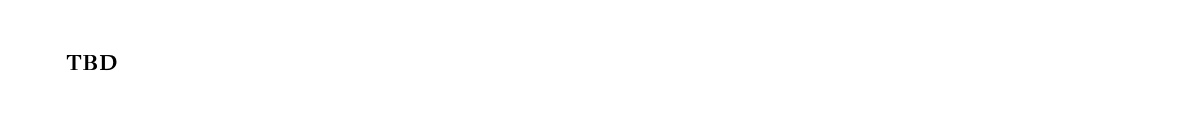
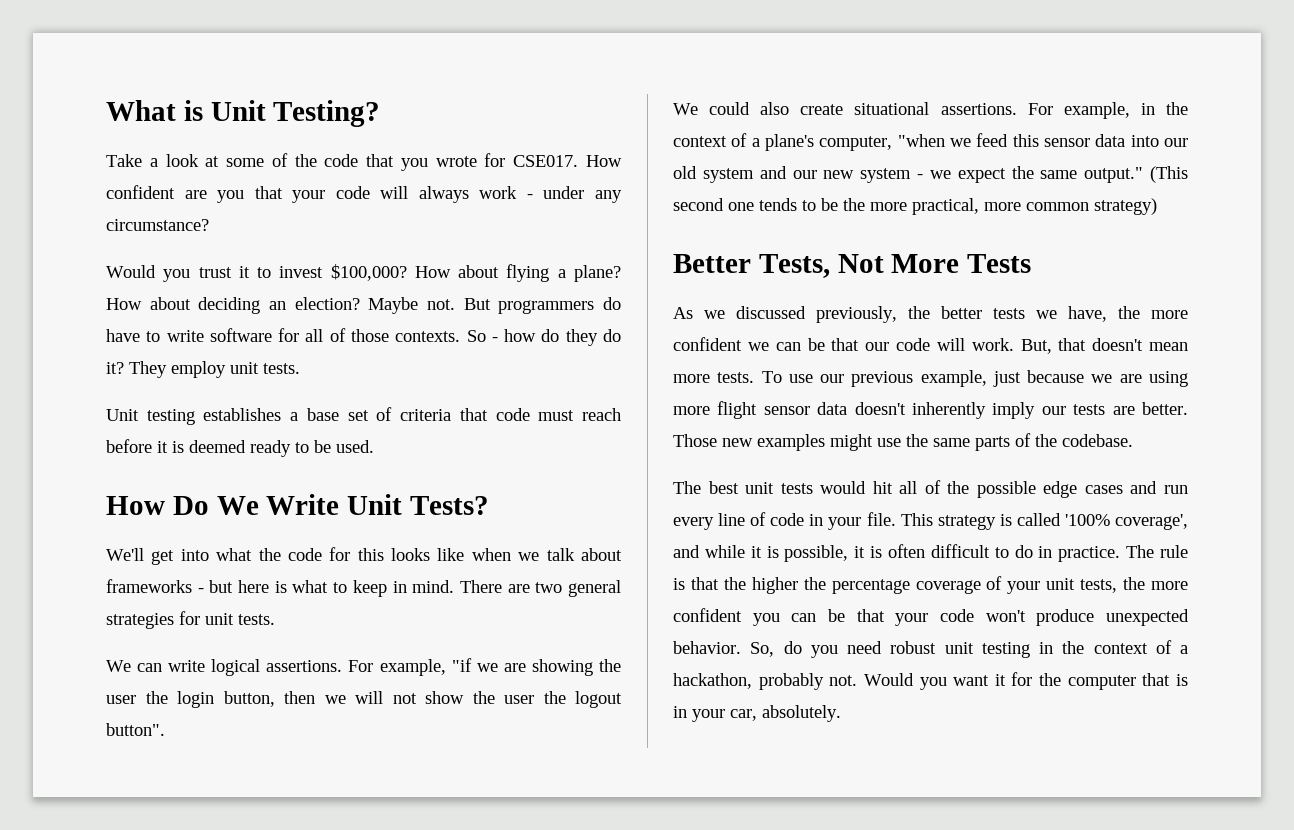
- TBD
+ What is Unit Testing?
+ Take a look at some of the code that you wrote for CSE017. How confident are you that your code will always work - under any circumstance?
+ Would you trust it to invest $100,000? How about flying a plane? How about deciding an election? Maybe not. But programmers do have to write software for all of those contexts. So - how do they do it? They employ unit tests.
+ Unit testing establishes a base set of criteria that code must reach before it is deemed ready to be used.
+ How Do We Write Unit Tests?
+ We'll get into what the code for this looks like when we talk about frameworks - but here is what to keep in mind. There are two general strategies for unit tests.
+ We can write logical assertions. For example, "if we are showing the user the login button, then we will not show the user the logout button".
+ We could also create situational assertions. For example, in the context of a plane's computer, "when we feed this sensor data into our old system and our new system - we expect the same output." (This second one tends to be the more practical, more common strategy)
+ Better Tests, Not More Tests
+ As we discussed previously, the better tests we have, the more confident we can be that our code will work. But, that doesn't mean more tests. To use our previous example, just because we are using more flight sensor data doesn't inherently imply our tests are better. Those new examples might use the same parts of the codebase.
+ The best unit tests would hit all of the possible edge cases and run every line of code in your file. This strategy is called '100% coverage', and while it is possible, it is often difficult to do in practice. The rule is that the higher the percentage coverage of your unit tests, the more confident you can be that your code won't produce unexpected behavior. So, do you need robust unit testing in the context of a hackathon, probably not. Would you want it for the computer that is in your car, absolutely.

